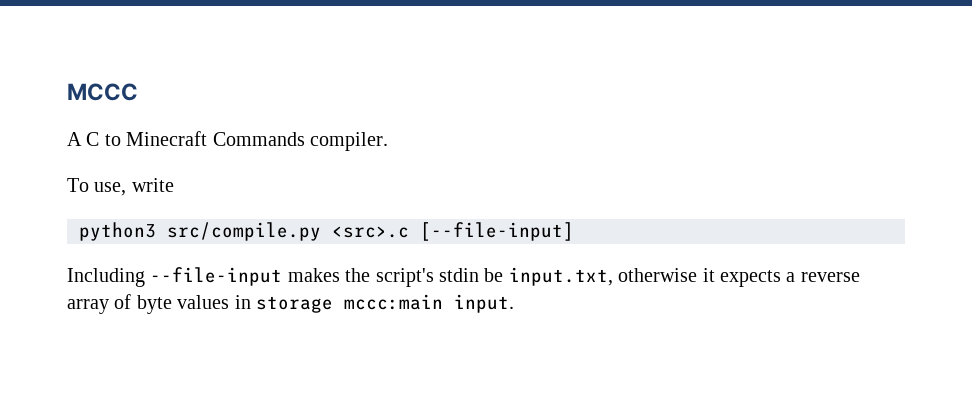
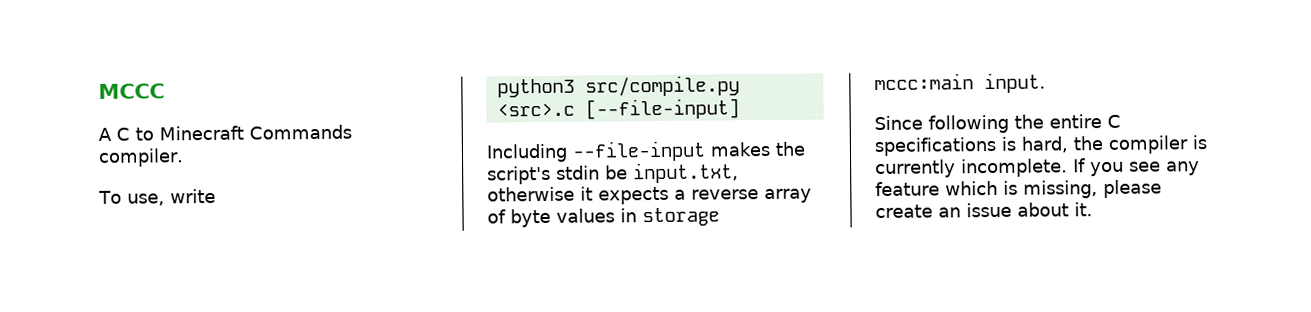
+ Since following the entire C specifications is hard, the compiler is currently incomplete. If you see any feature which is missing, please create an issue about it.

